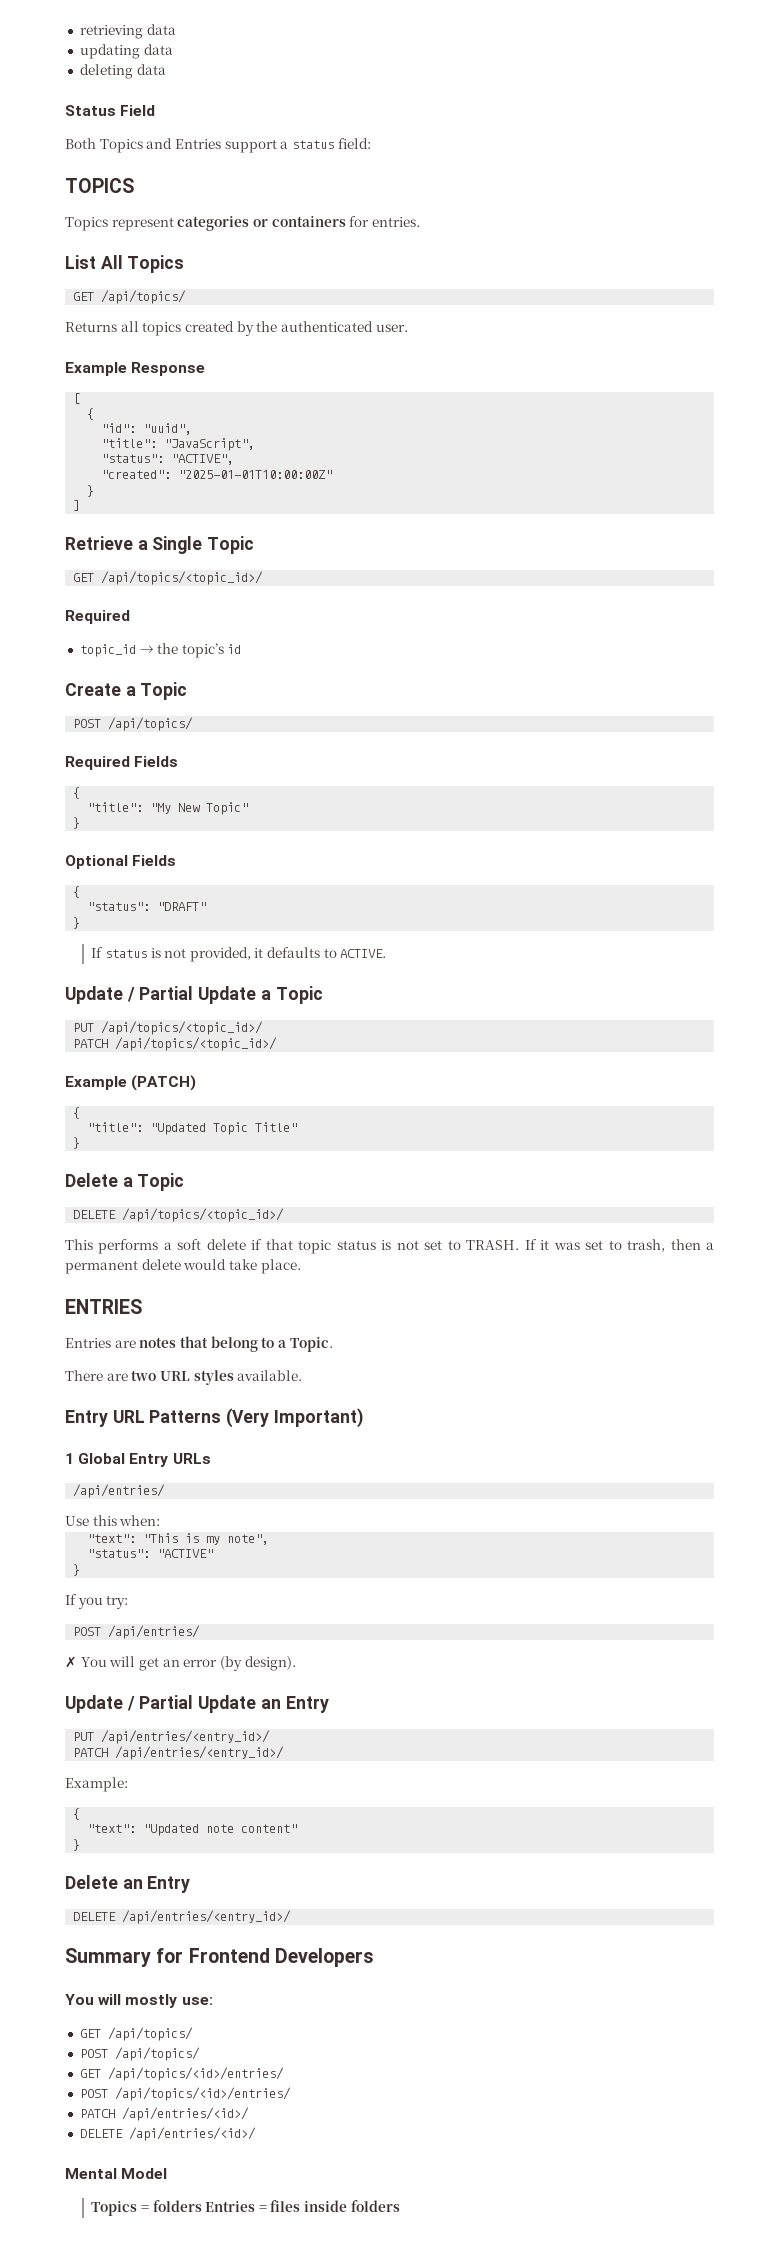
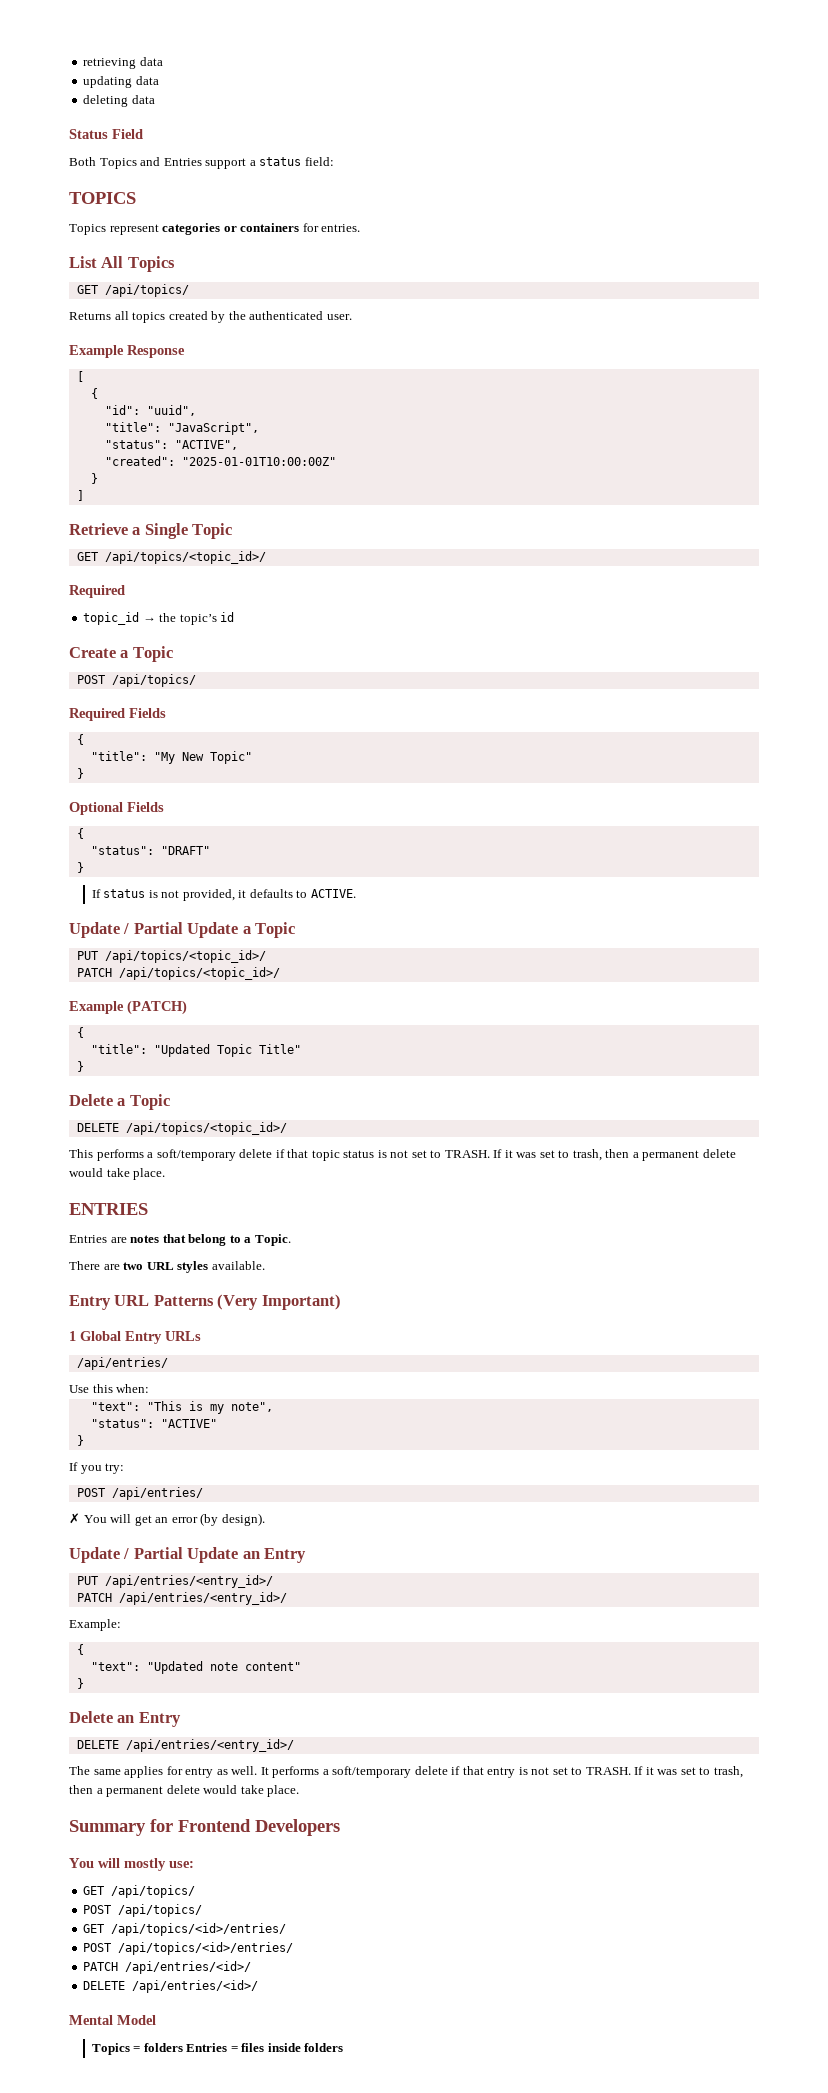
- This performs a soft delete if that topic status is not set to TRASH.
+ This performs a soft/temporary delete if that topic status is not set to TRASH.
+ The same applies for entry as well. It performs a soft/temporary delete if that entry is not set to TRASH. If it was set to trash, then a permanent delete would take place.

